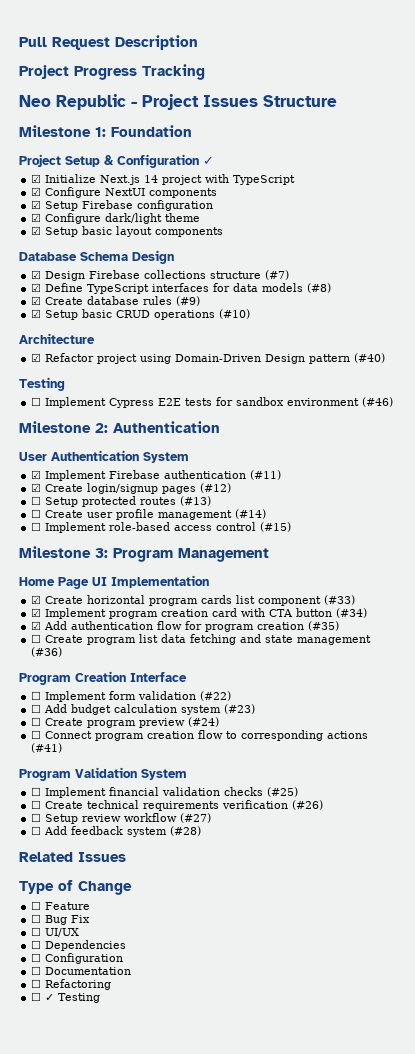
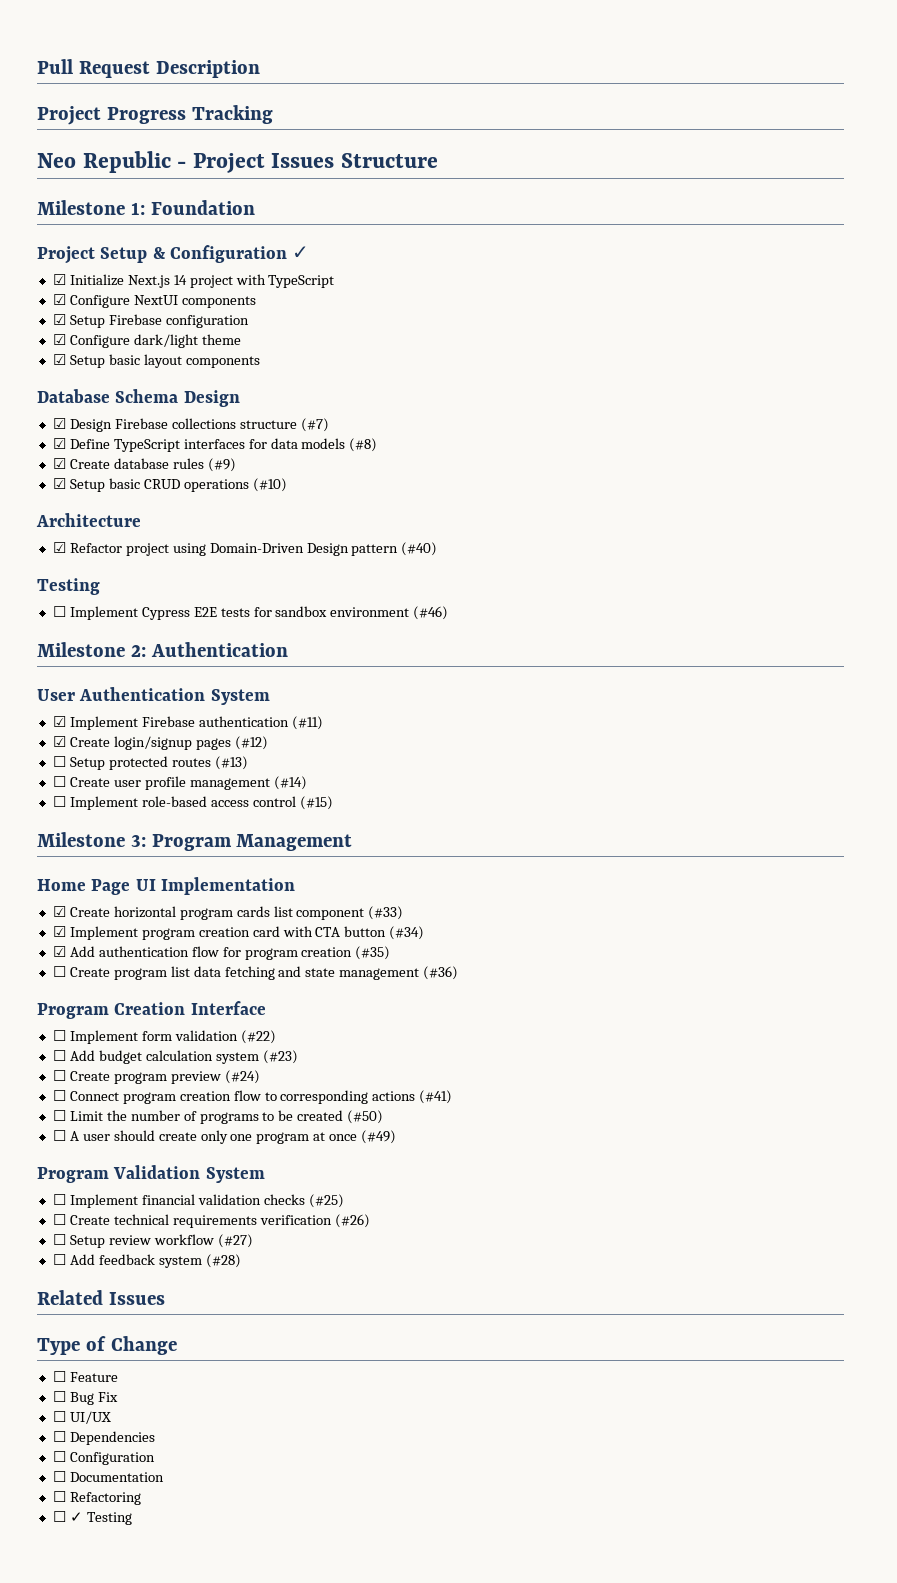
+ ☐ Limit the number of programs to be created (#50)
+ ☐ A user should create only one program at once (#49)

